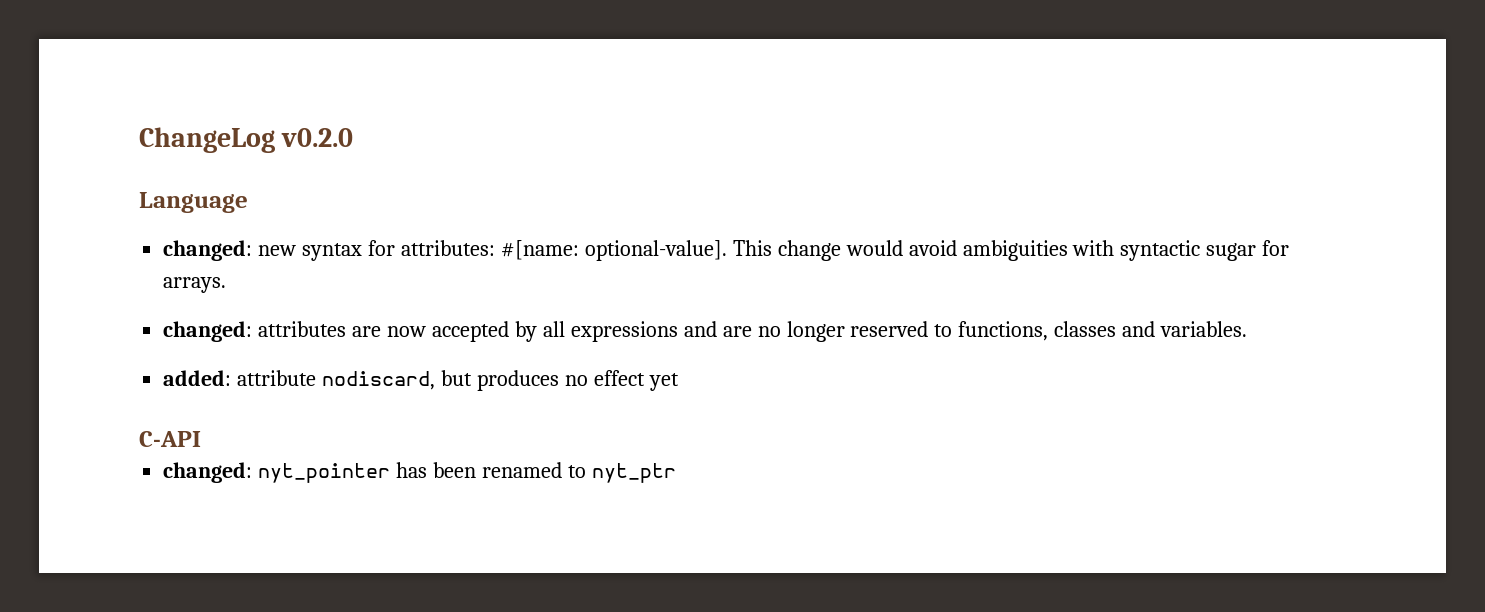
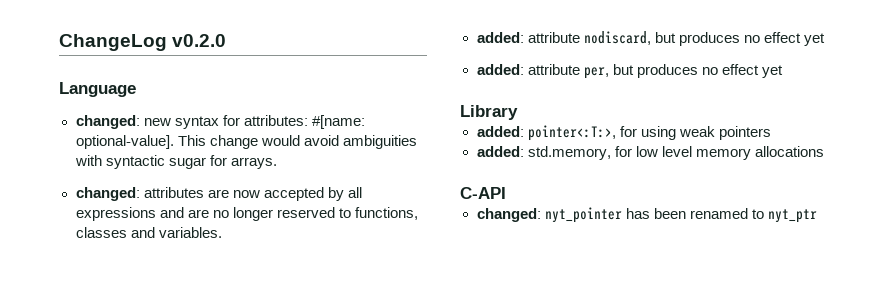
+ added: attribute per, but produces no effect yet
+ Library
+ added: pointer<:T:>, for using weak pointers
+ added: std.memory, for low level memory allocations

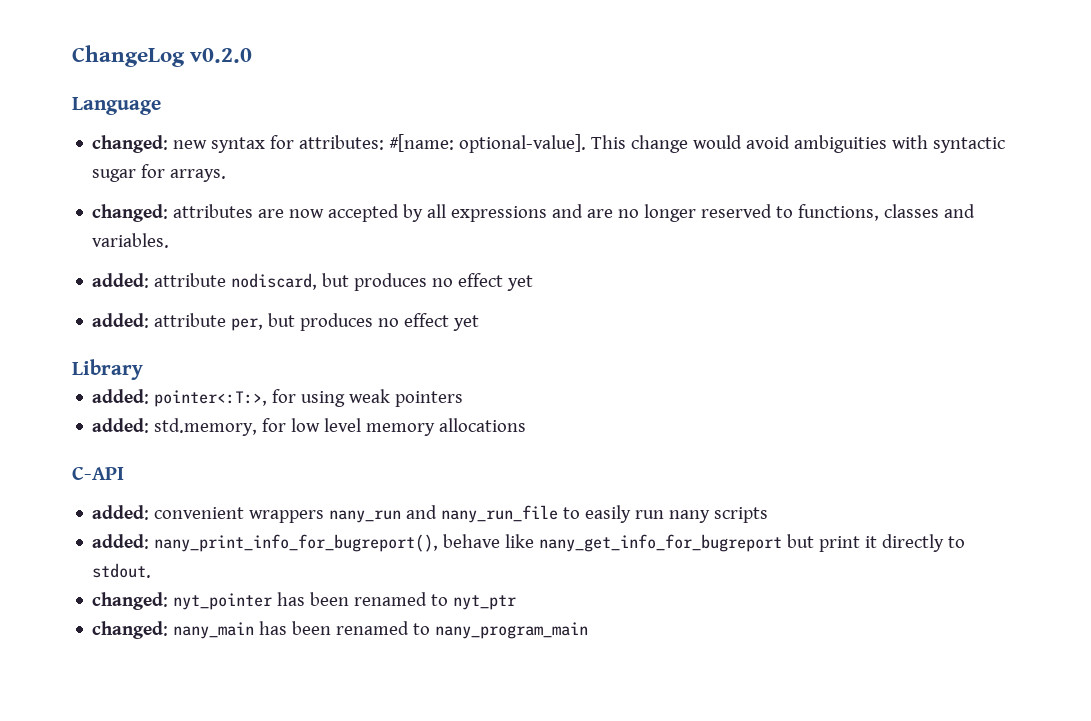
+ added: convenient wrappers nany_run and nany_run_file to easily run nany scripts
+ added: nany_print_info_for_bugreport(), behave like nany_get_info_for_bugreport but print it directly to stdout.
+ changed: nany_main has been renamed to nany_program_main

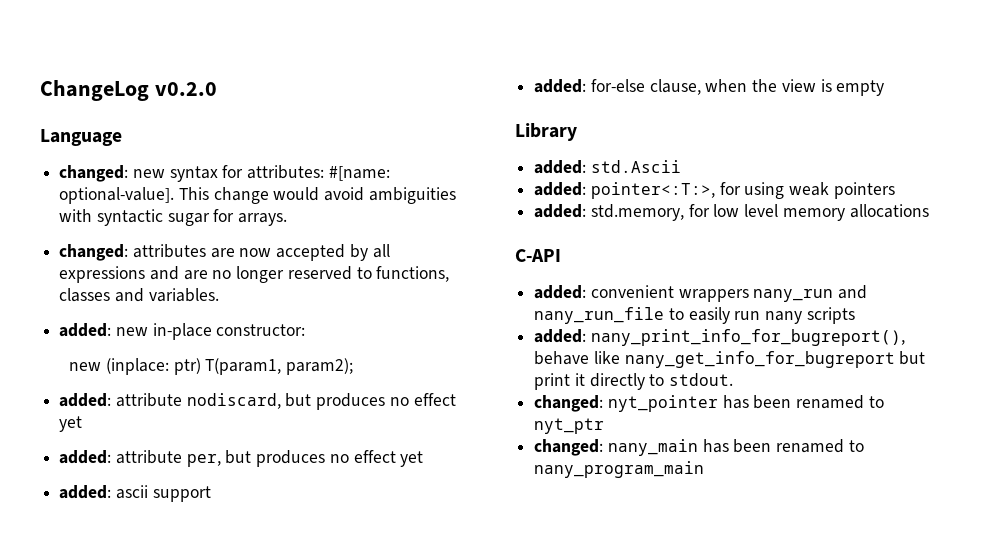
+ added: new in-place constructor:
+ new (inplace: ptr) T(param1, param2);
+ added: ascii support
+ added: for-else clause, when the view is empty
+ added: std.Ascii

